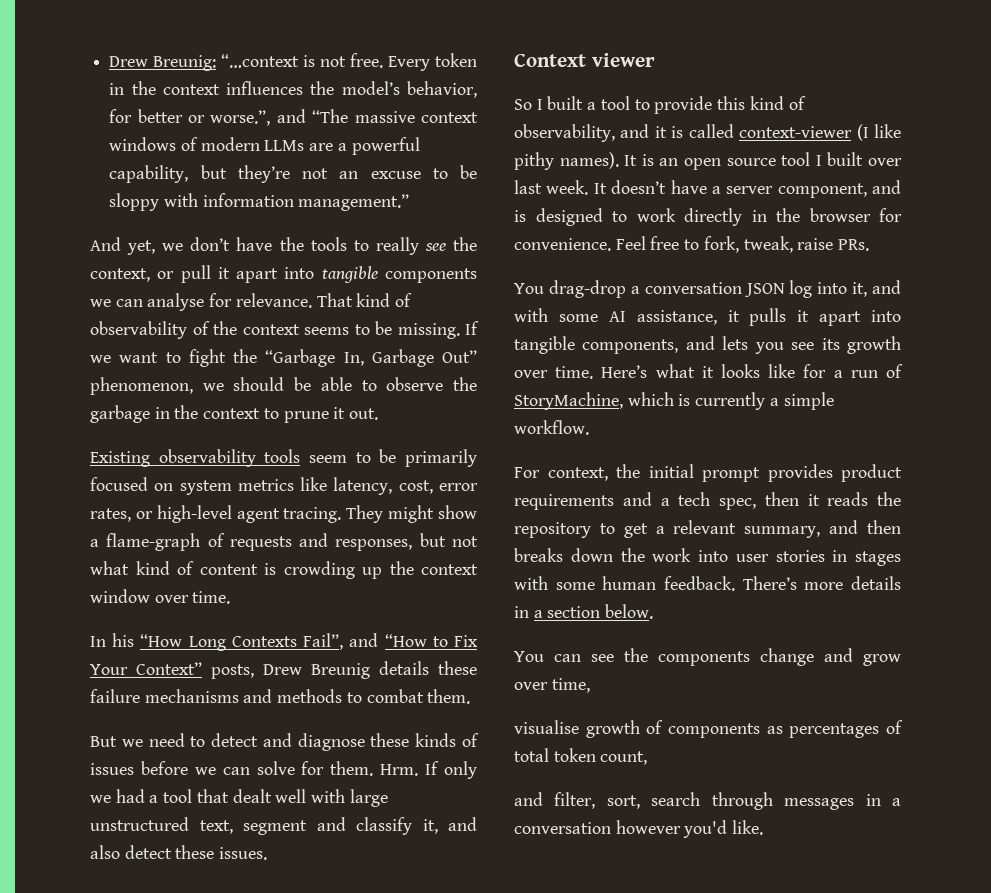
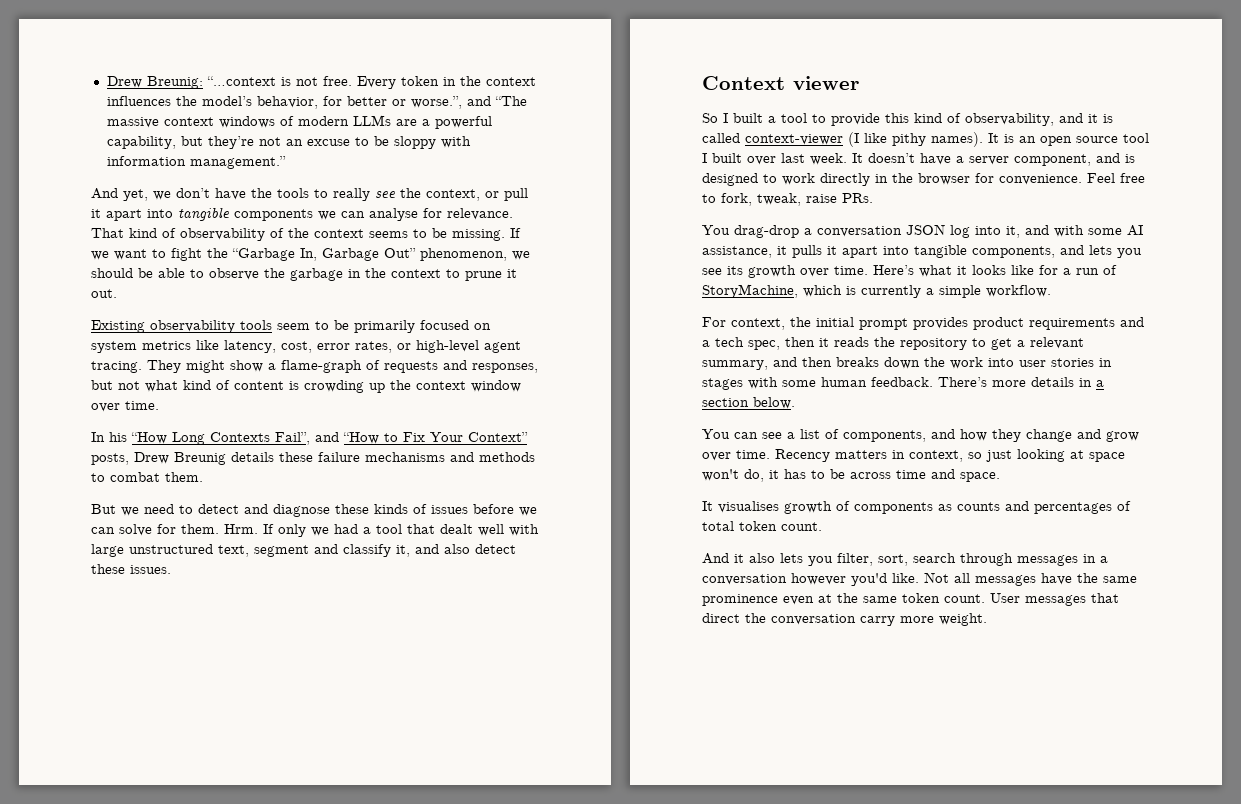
- You can see the components change and grow over time,
- visualise growth of components as percentages of total token count,
- and filter, sort, search through messages in a conversation however you'd like.
+ You can see a list of components, and how they change and grow over time. Recency matters in context, so just looking at space won't do, it has to be across time and space.
+ It visualises growth of components as counts and percentages of total token count.
+ And it also lets you filter, sort, search through messages in a conversation however you'd like.
+ Not all messages have the same prominence even at the same token count. User messages that direct the conversation carry more weight.

